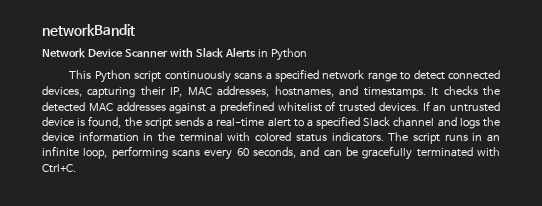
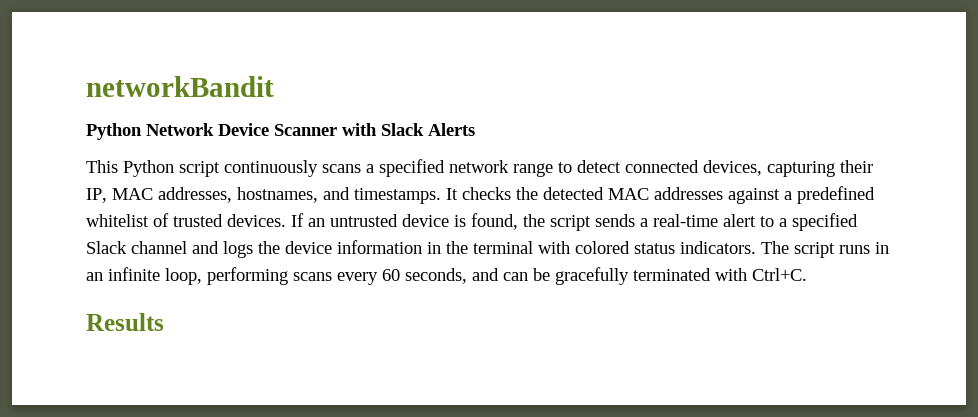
- Network Device Scanner with Slack Alerts in Python
+ Python Network Device Scanner with Slack Alerts
+ Results

